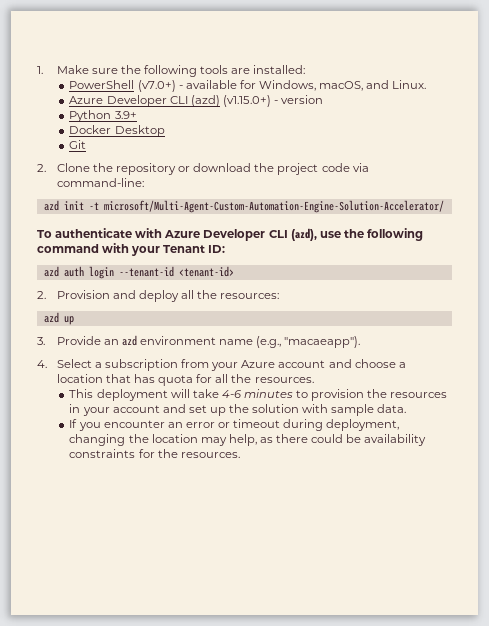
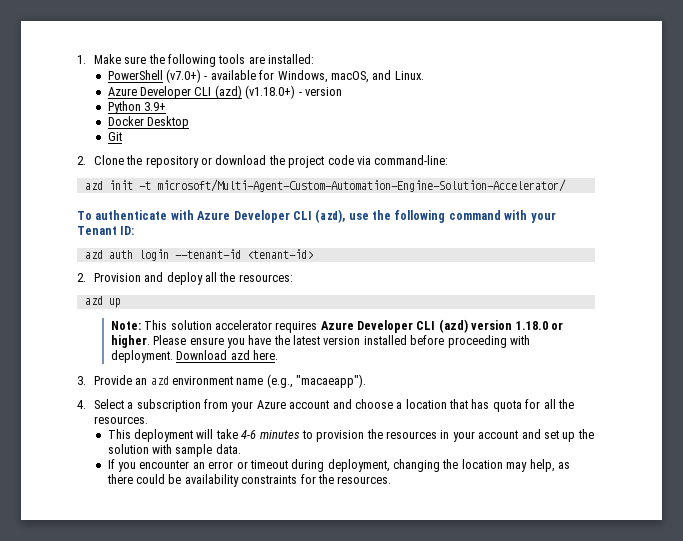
- Azure Developer CLI (azd) (v1.15.0+) - version
+ Azure Developer CLI (azd) (v1.18.0+) - version
+ Note: This solution accelerator requires Azure Developer CLI (azd) version 1.18.0 or higher. Please ensure you have the latest version installed before proceeding with deployment. Download azd here.

